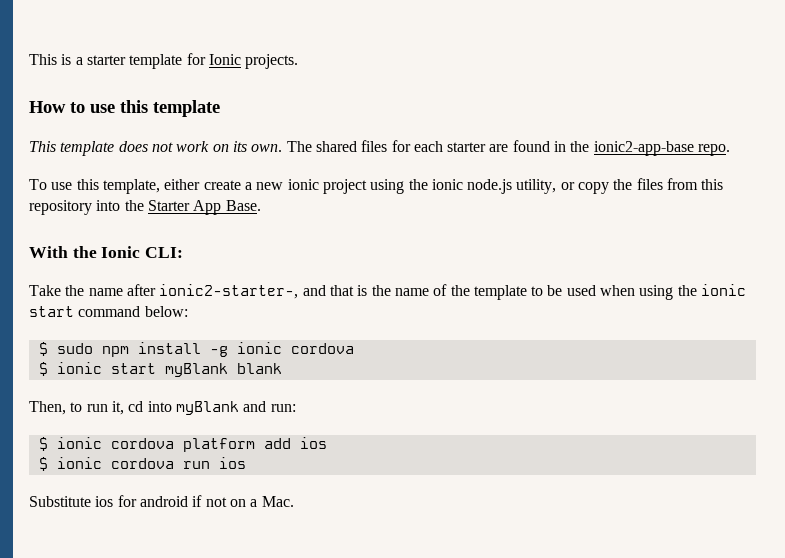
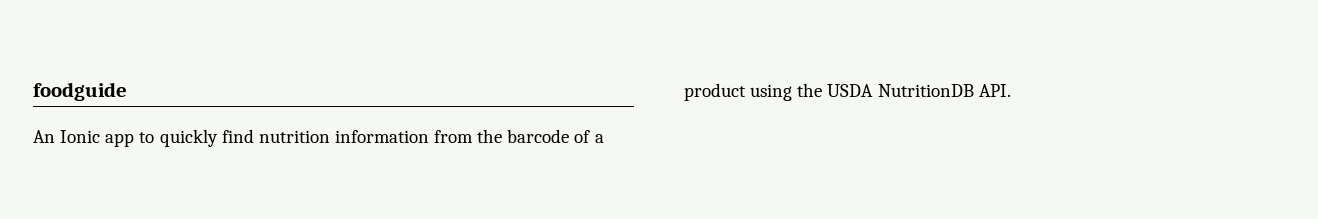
- This is a starter template for Ionic projects.
- How to use this template
- This template does not work on its own. The shared files for each starter are found in the ionic2-app-base repo.
- To use this template, either create a new ionic project using the ionic node.js utility, or copy the files from this repository into the Starter App Base.
- With the Ionic CLI:
- Take the name after ionic2-starter-, and that is the name of the template to be used when using the ionic start command below:
- $ sudo npm install -g ionic cordova
- $ ionic start myBlank blank
- Then, to run it, cd into myBlank and run:
- $ ionic cordova platform add ios
- $ ionic cordova run ios
- Substitute ios for android if not on a Mac.
+ foodguide
+ An Ionic app to quickly find nutrition information from the barcode of a product using the USDA NutritionDB API.

